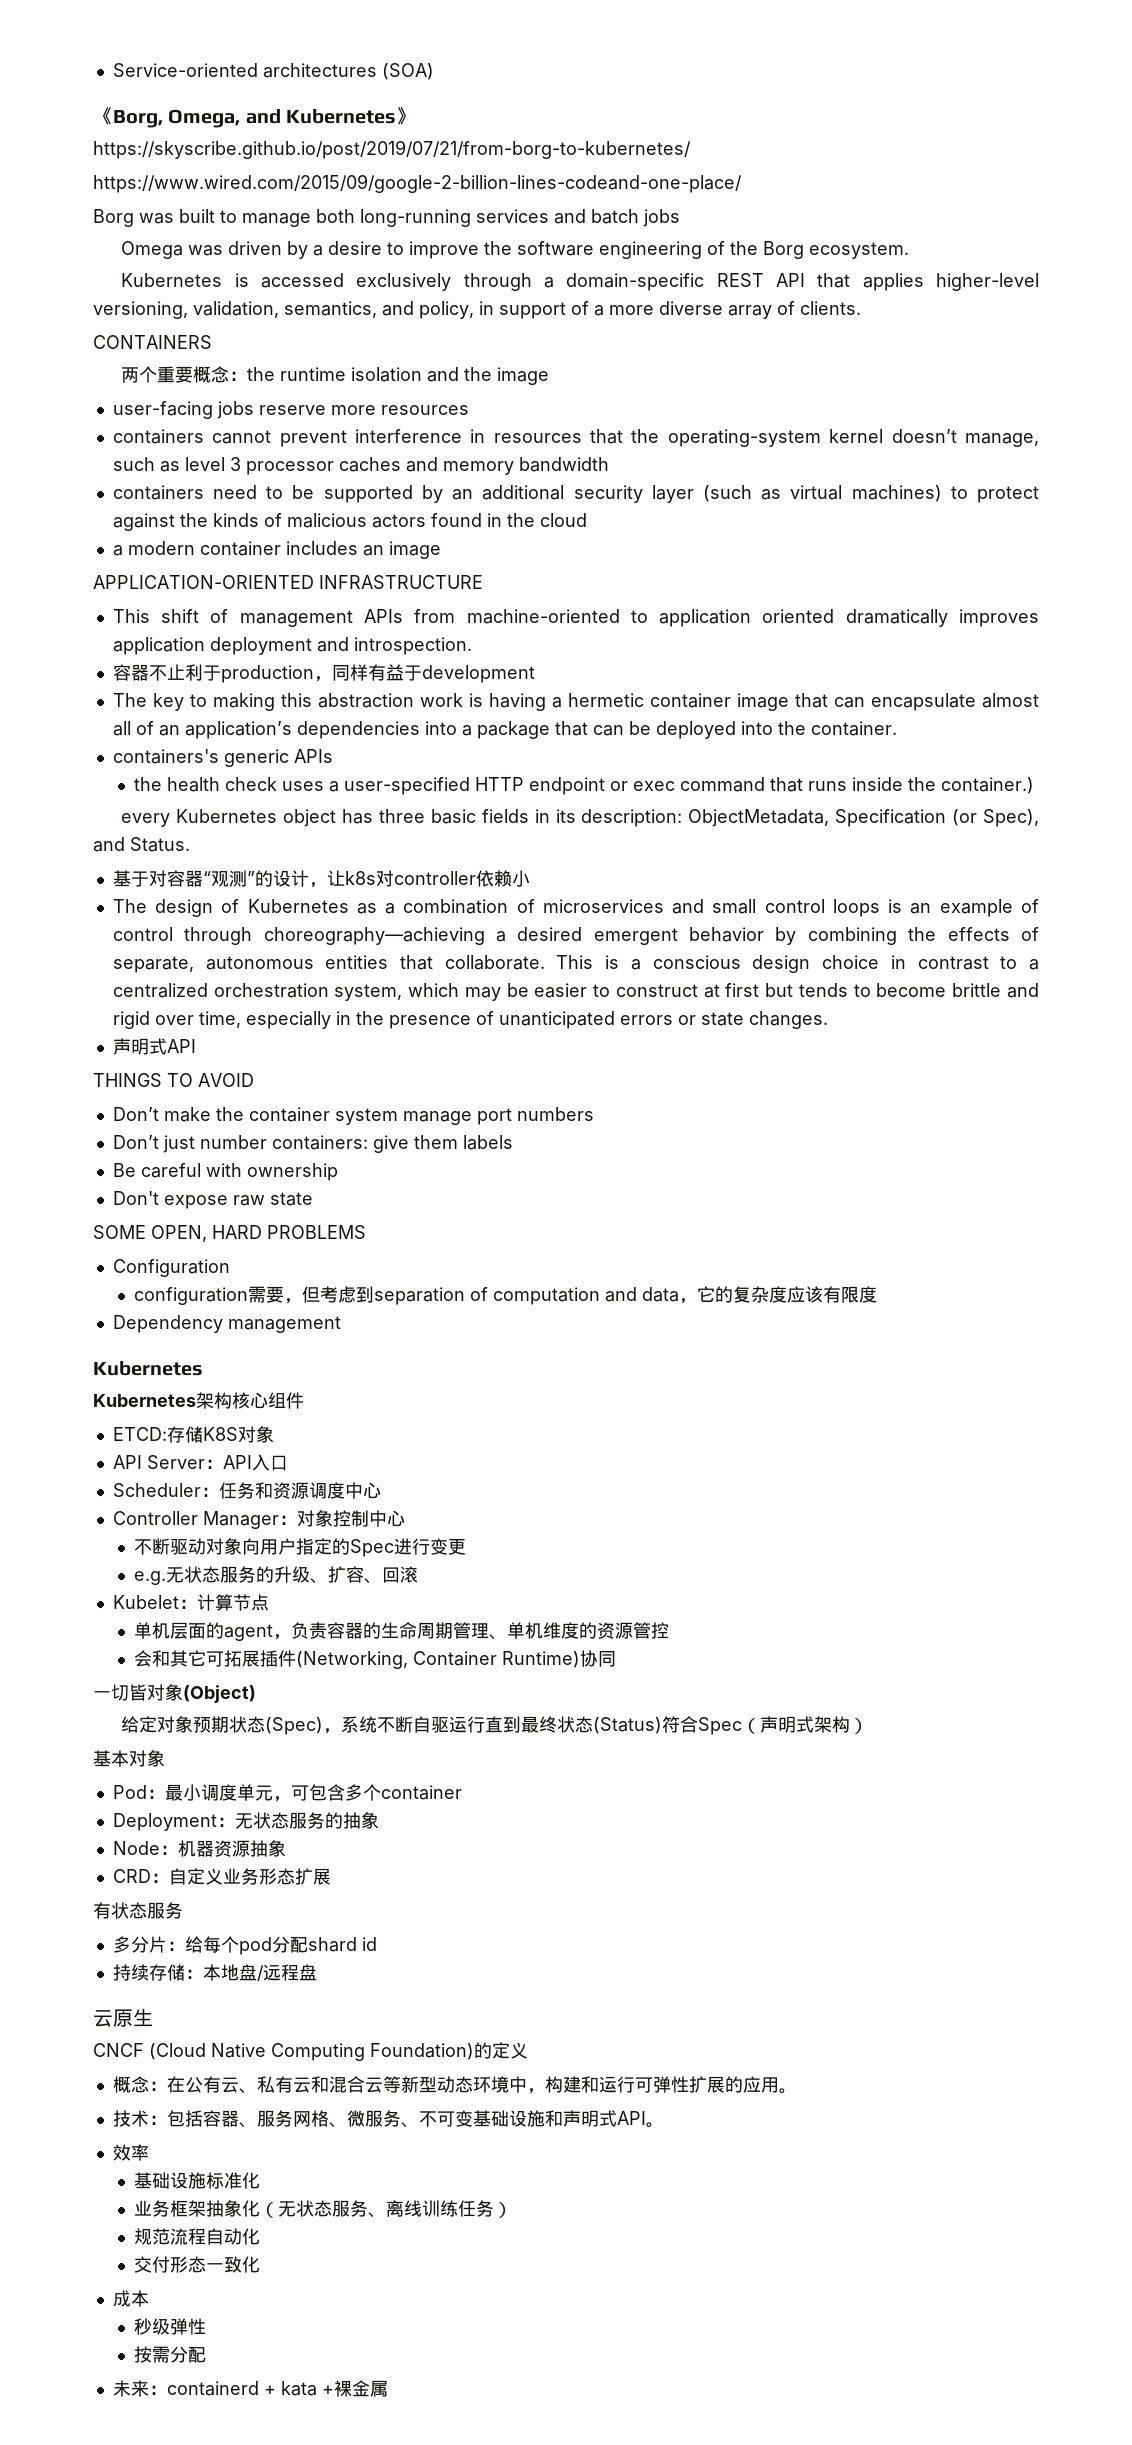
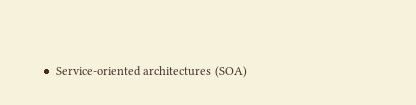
- 《Borg, Omega, and Kubernetes》
- https://skyscribe.github.io/post/2019/07/21/from-borg-to-kubernetes/
- https://www.wired.com/2015/09/google-2-billion-lines-codeand-one-place/
- Borg was built to manage both long-running services and batch jobs
- Omega was driven by a desire to improve the software engineering of the Borg ecosystem.
- Kubernetes is accessed exclusively through a domain-specific REST API that applies higher-level versioning, validation, semantics, and policy, in support of a more diverse array of clients.
- CONTAINERS
- 两个重要概念：the runtime isolation and the image
- user-facing jobs reserve more resources
- containers cannot prevent interference in resources that the operating-system kernel doesn’t manage, such as level 3 processor caches and memory bandwidth
- containers need to be supported by an additional security layer (such as virtual machines) to protect against the kinds of malicious actors found in the cloud
- a modern container includes an image
- APPLICATION-ORIENTED INFRASTRUCTURE
- This shift of management APIs from machine-oriented to application oriented dramatically improves application deployment and introspection.
- 容器不止利于production，同样有益于development
- The key to making this abstraction work is having a hermetic container image that can encapsulate almost all of an application’s dependencies into a package that can be deployed into the container.
- containers's generic APIs
- the health check uses a user-specified HTTP endpoint or exec command that runs inside the container.)
- every Kubernetes object has three basic fields in its description: ObjectMetadata, Specification (or Spec), and Status.
- 基于对容器“观测”的设计，让k8s对controller依赖小
- The design of Kubernetes as a combination of microservices and small control loops is an example of control through choreography—achieving a desired emergent behavior by combining the effects of separate, autonomous entities that collaborate. This is a conscious design choice in contrast to a centralized orchestration system, which may be easier to construct at first but tends to become brittle and rigid over time, especially in the presence of unanticipated errors or state changes.
- 声明式API
- THINGS TO AVOID
- Don’t make the container system manage port numbers
- Don’t just number containers: give them labels
- Be careful with ownership
- Don't expose raw state
- SOME OPEN, HARD PROBLEMS
- Configuration
- configuration需要，但考虑到separation of computation and data，它的复杂度应该有限度
- Dependency management
- Kubernetes
- Kubernetes架构核心组件
- ETCD:存储K8S对象
- API Server：API入口
- Scheduler：任务和资源调度中心
- Controller Manager：对象控制中心
- 不断驱动对象向用户指定的Spec进行变更
- e.g.无状态服务的升级、扩容、回滚
- Kubelet：计算节点
- 单机层面的agent，负责容器的生命周期管理、单机维度的资源管控
- 会和其它可拓展插件(Networking, Container Runtime)协同
- 一切皆对象(Object)
- 给定对象预期状态(Spec)，系统不断自驱运行直到最终状态(Status)符合Spec（声明式架构）
- 基本对象
- Pod：最小调度单元，可包含多个container
- Deployment：无状态服务的抽象
- Node：机器资源抽象
- CRD：自定义业务形态扩展
- 有状态服务
- 多分片：给每个pod分配shard id
- 持续存储：本地盘/远程盘
- 云原生
- CNCF (Cloud Native Computing Foundation)的定义
- 概念：在公有云、私有云和混合云等新型动态环境中，构建和运行可弹性扩展的应用。
- 技术：包括容器、服务网格、微服务、不可变基础设施和声明式API。
- 效率
- 基础设施标准化
- 业务框架抽象化（无状态服务、离线训练任务）
- 规范流程自动化
- 交付形态一致化
- 成本
- 秒级弹性
- 按需分配
- 未来：containerd + kata +裸金属

